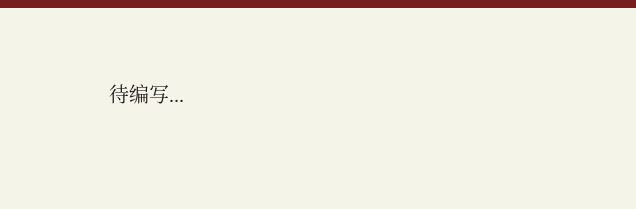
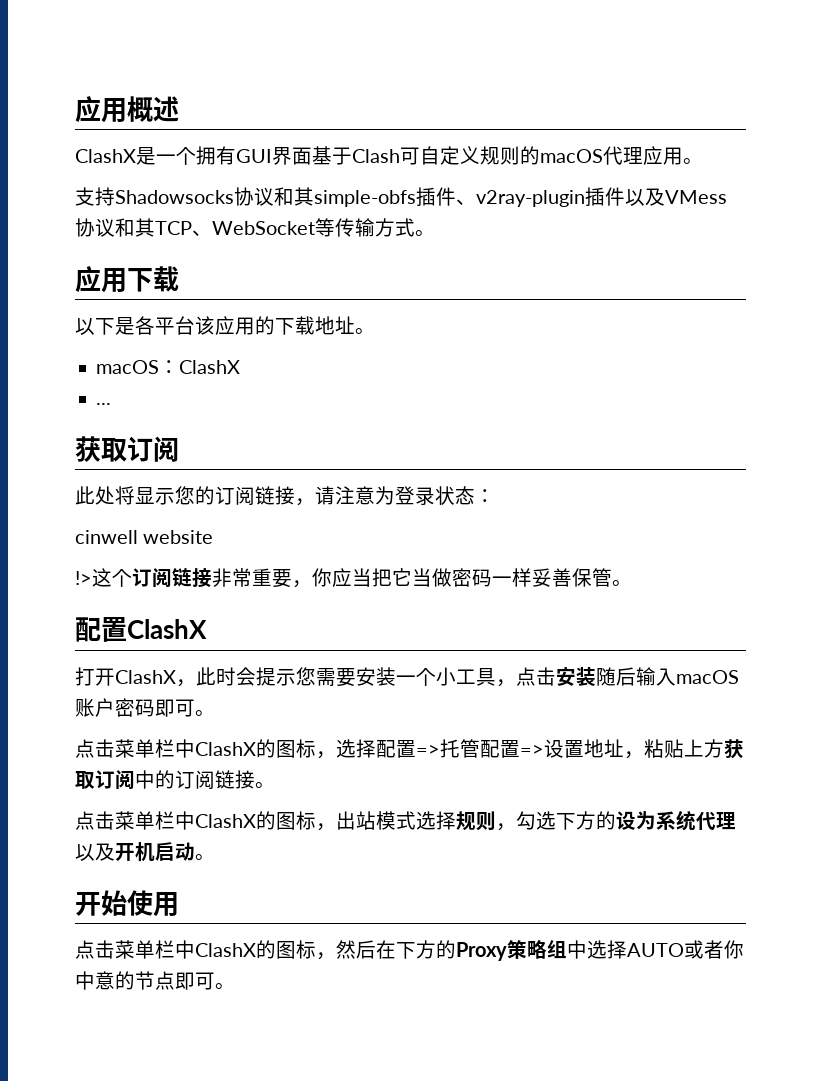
- 待编写...
+ 应用概述
+ ClashX是一个拥有GUI界面基于Clash可自定义规则的macOS代理应用。
+ 支持Shadowsocks协议和其simple-obfs插件、v2ray-plugin插件以及VMess协议和其TCP、WebSocket等传输方式。
+ 应用下载
+ 以下是各平台该应用的下载地址。
+ macOS：ClashX
+ ...
+ 获取订阅
+ 此处将显示您的订阅链接，请注意为登录状态：
+ cinwell website
+ !>这个订阅链接非常重要，你应当把它当做密码一样妥善保管。
+ 配置ClashX
+ 打开ClashX，此时会提示您需要安装一个小工具，点击安装随后输入macOS账户密码即可。
+ 点击菜单栏中ClashX的图标，选择配置=>托管配置=>设置地址，粘贴上方获取订阅中的订阅链接。
+ 点击菜单栏中ClashX的图标，出站模式选择规则，勾选下方的设为系统代理以及开机启动。
+ 开始使用
+ 点击菜单栏中ClashX的图标，然后在下方的Proxy策略组中选择AUTO或者你中意的节点即可。

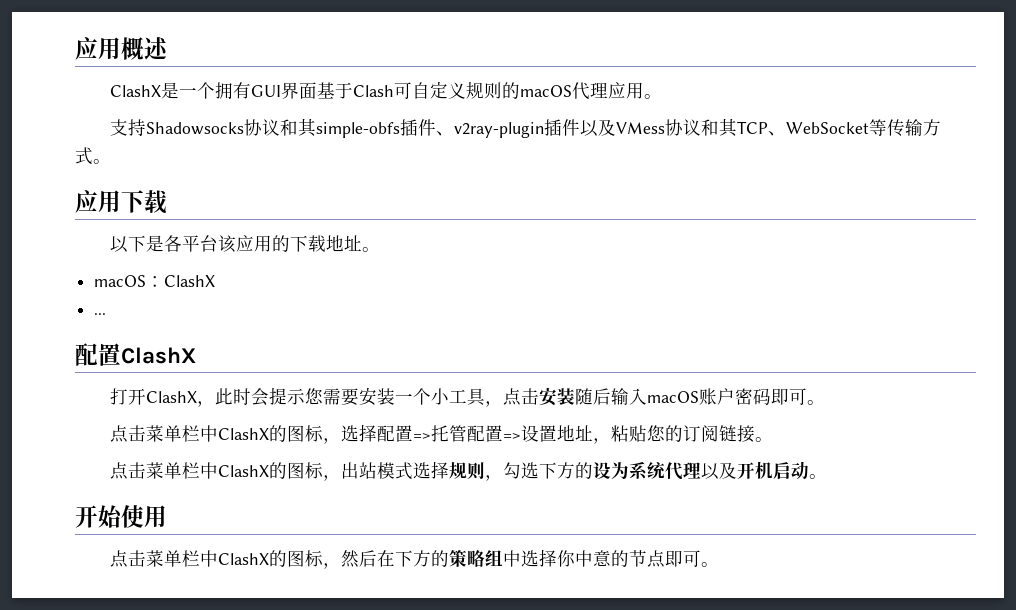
  ...
- 获取订阅
- 此处将显示您的订阅链接，请注意为登录状态：
- cinwell website
- !>这个订阅链接非常重要，你应当把它当做密码一样妥善保管。
- 点击菜单栏中ClashX的图标，选择配置=>托管配置=>设置地址，粘贴上方获取订阅中的订阅链接。
+ 点击菜单栏中ClashX的图标，选择配置=>托管配置=>设置地址，粘贴您的订阅链接。
- 点击菜单栏中ClashX的图标，然后在下方的Proxy策略组中选择AUTO或者你中意的节点即可。
+ 点击菜单栏中ClashX的图标，然后在下方的策略组中选择你中意的节点即可。

